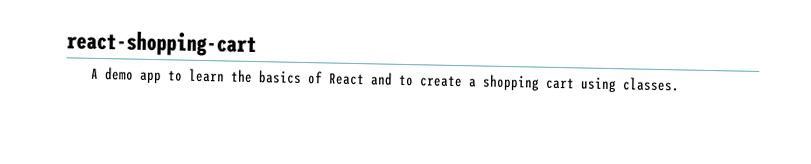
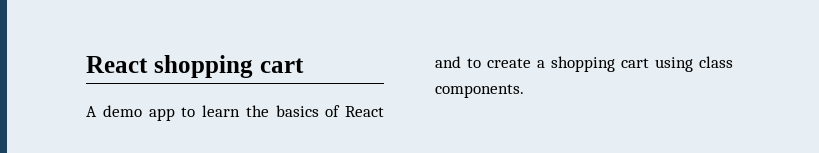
- react-shopping-cart
+ React shopping cart
- A demo app to learn the basics of React and to create a shopping cart using classes.
+ A demo app to learn the basics of React and to create a shopping cart using class components.

